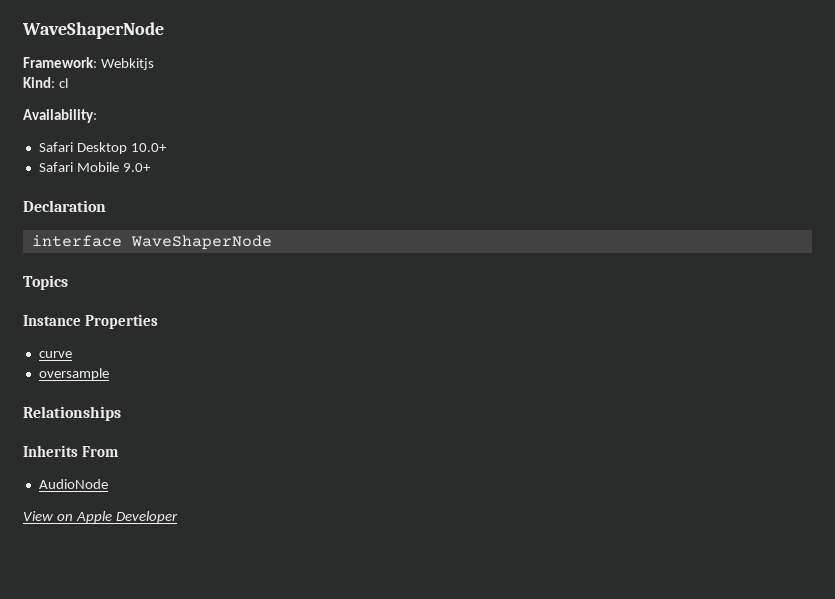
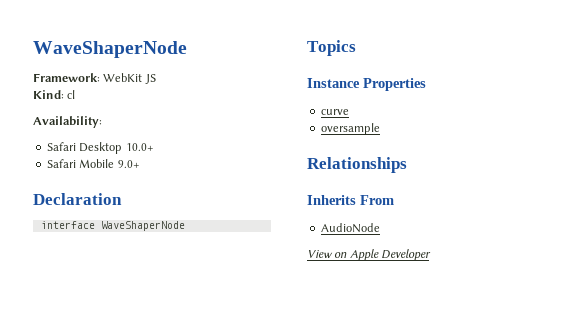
- Framework: Webkitjs
+ Framework: WebKit JS

